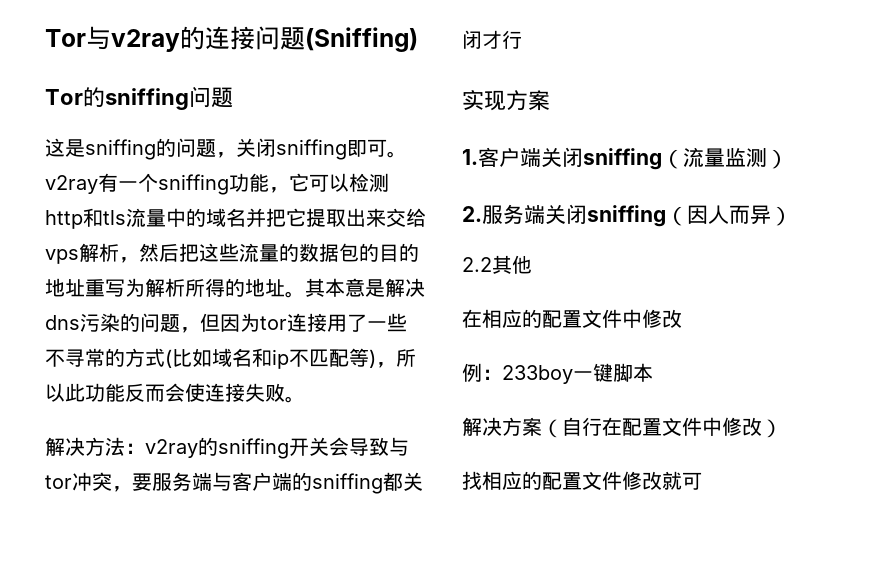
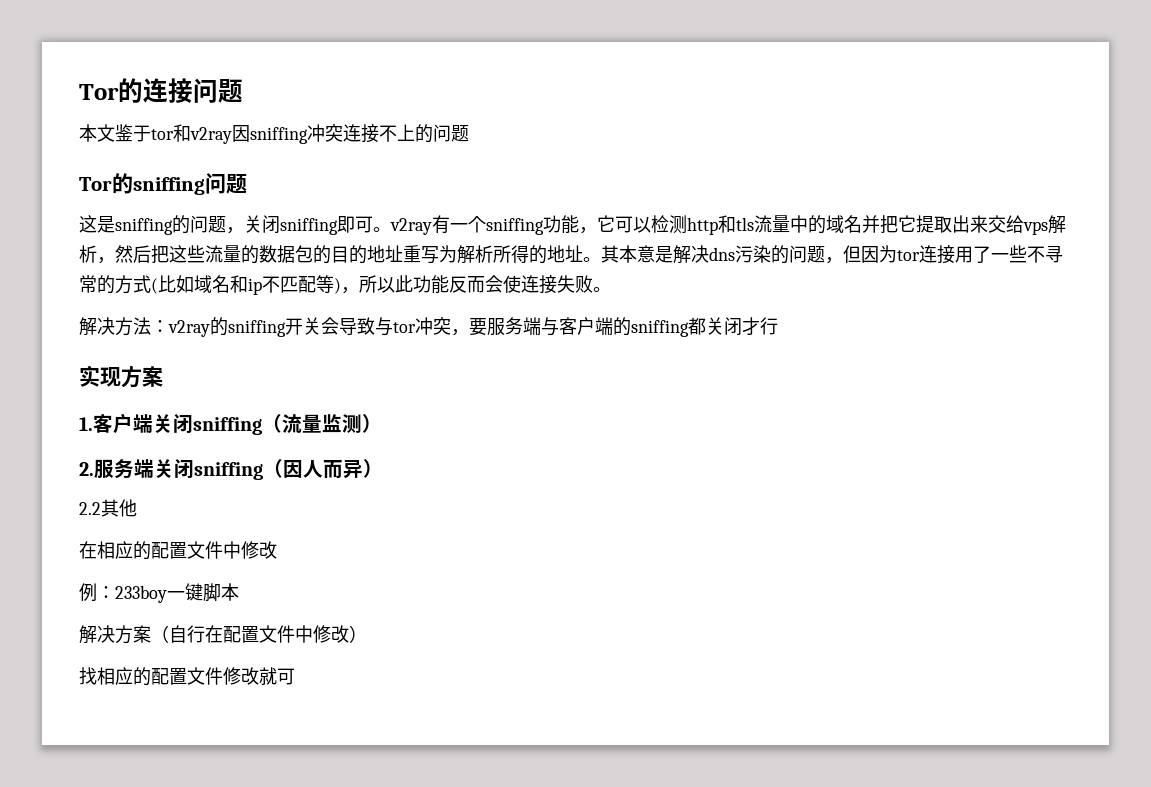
- Tor与v2ray的连接问题(Sniffing)
+ Tor的连接问题
+ 本文鉴于tor和v2ray因sniffing冲突连接不上的问题

